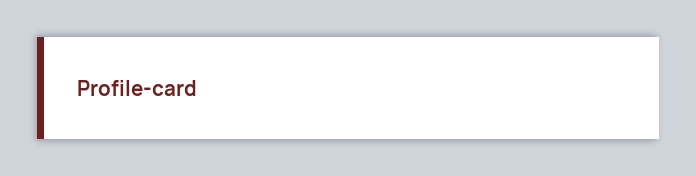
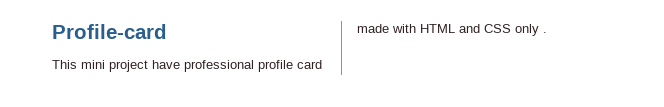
+ This mini project have professional profile card made with HTML and CSS only .

